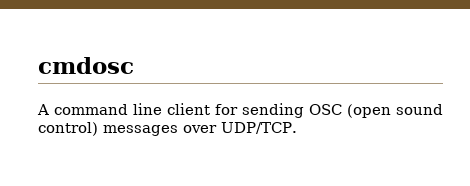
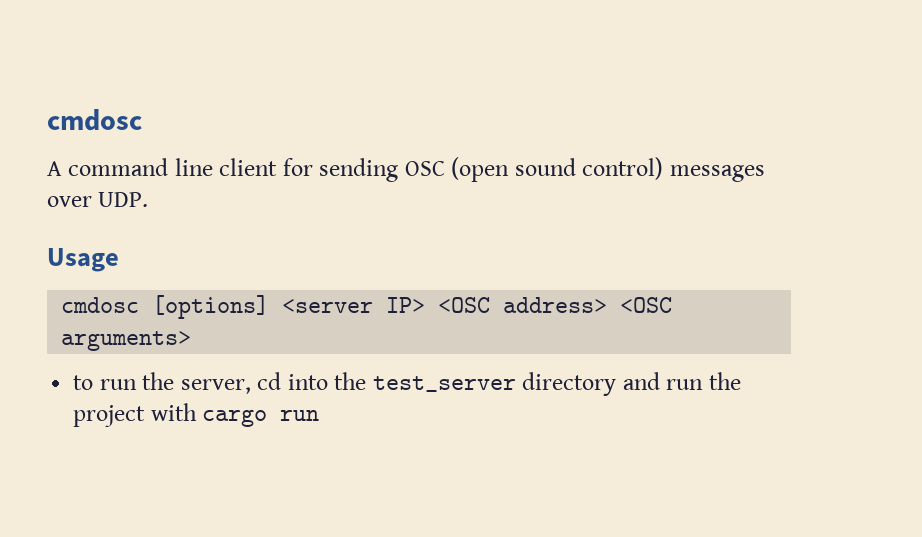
- A command line client for sending OSC (open sound control) messages over UDP/TCP.
+ A command line client for sending OSC (open sound control) messages over UDP.
+ Usage
+ cmdosc [options] <server IP> <OSC address> <OSC arguments>
+ to run the server, cd into the test_server directory and run the project with cargo run

